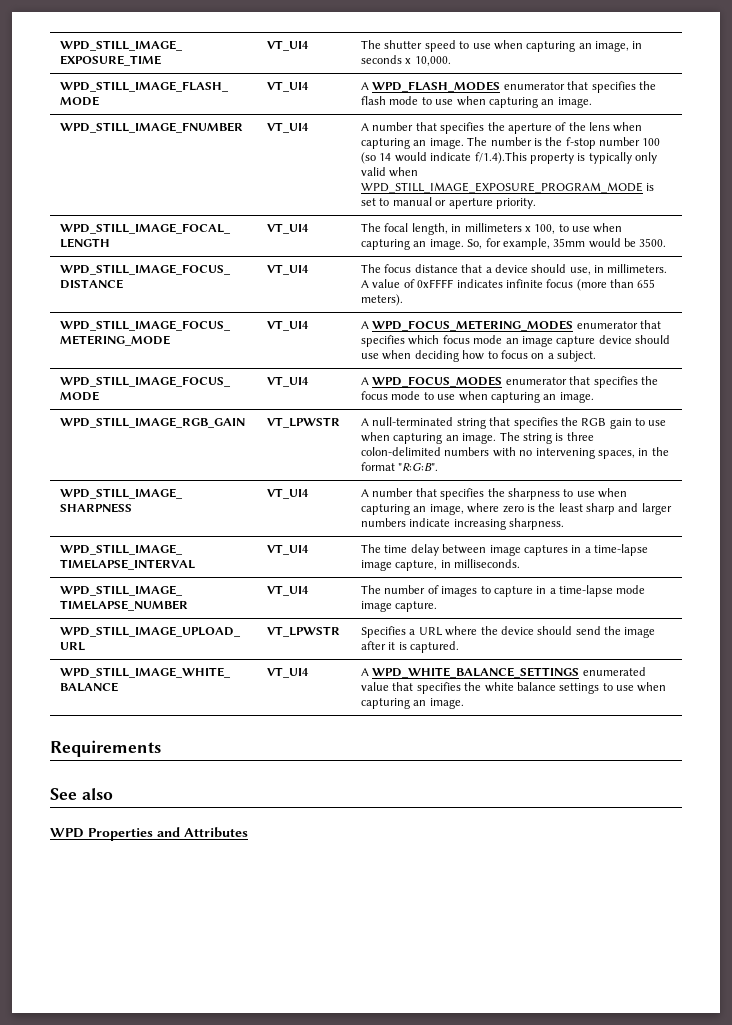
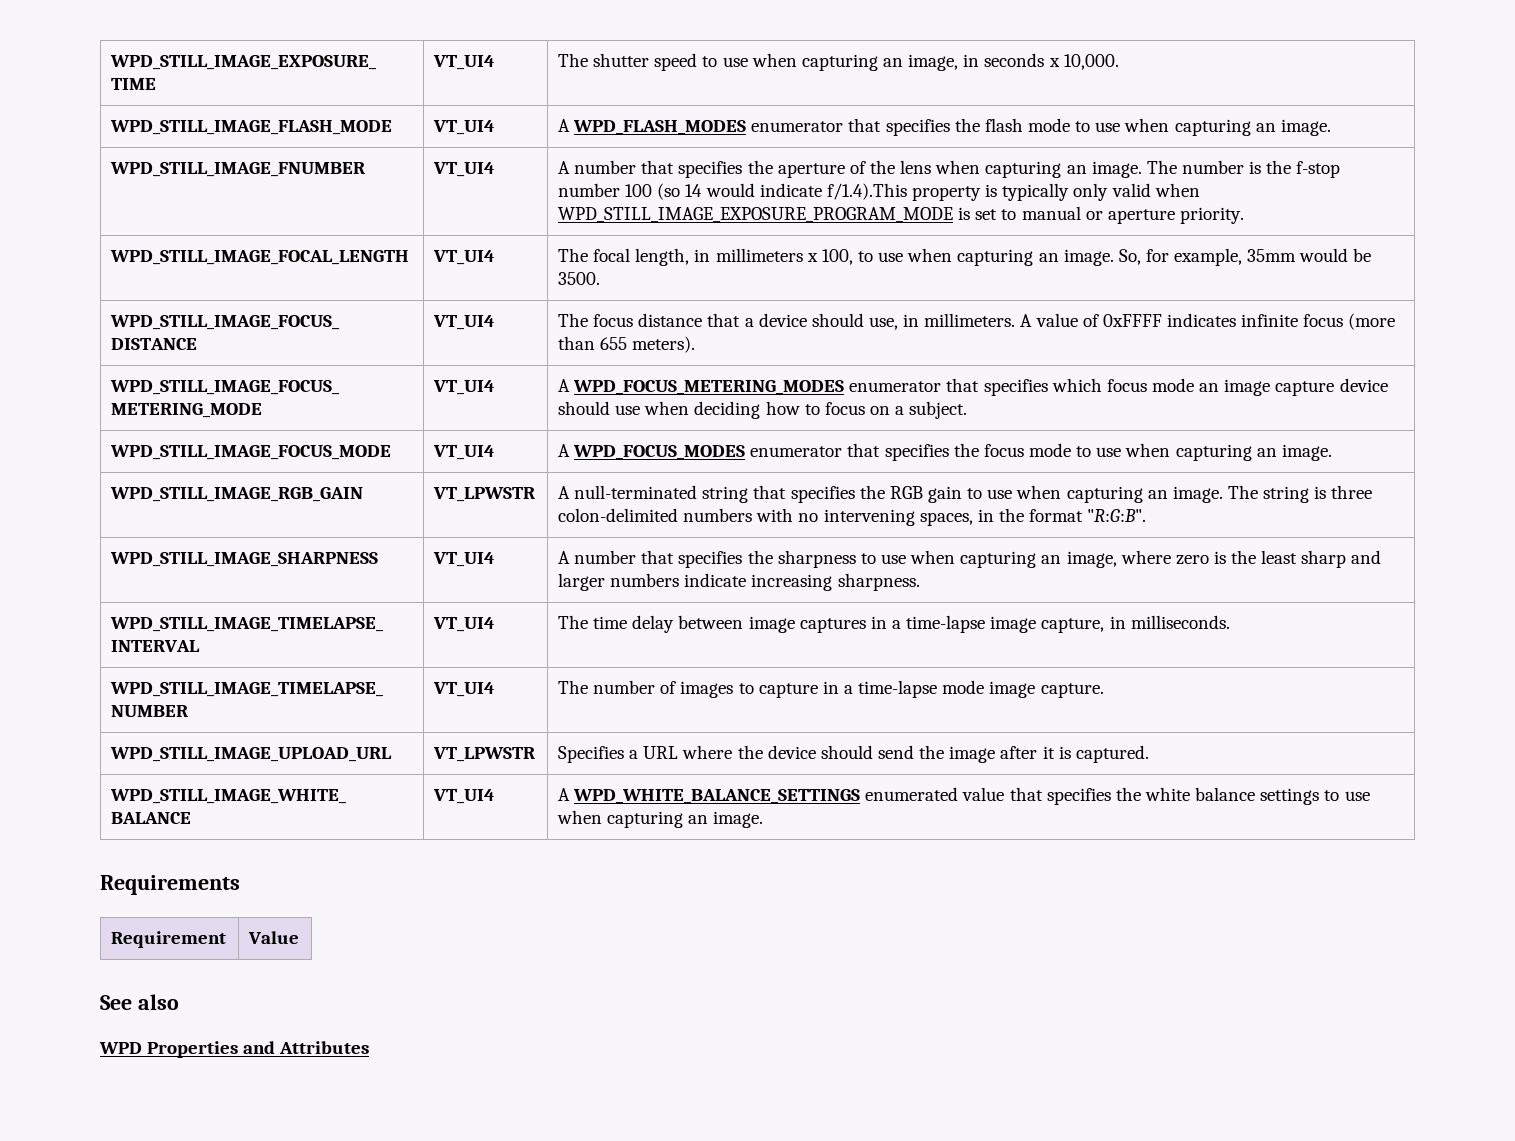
+ Requirement | Value

